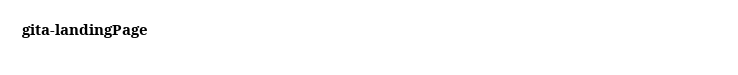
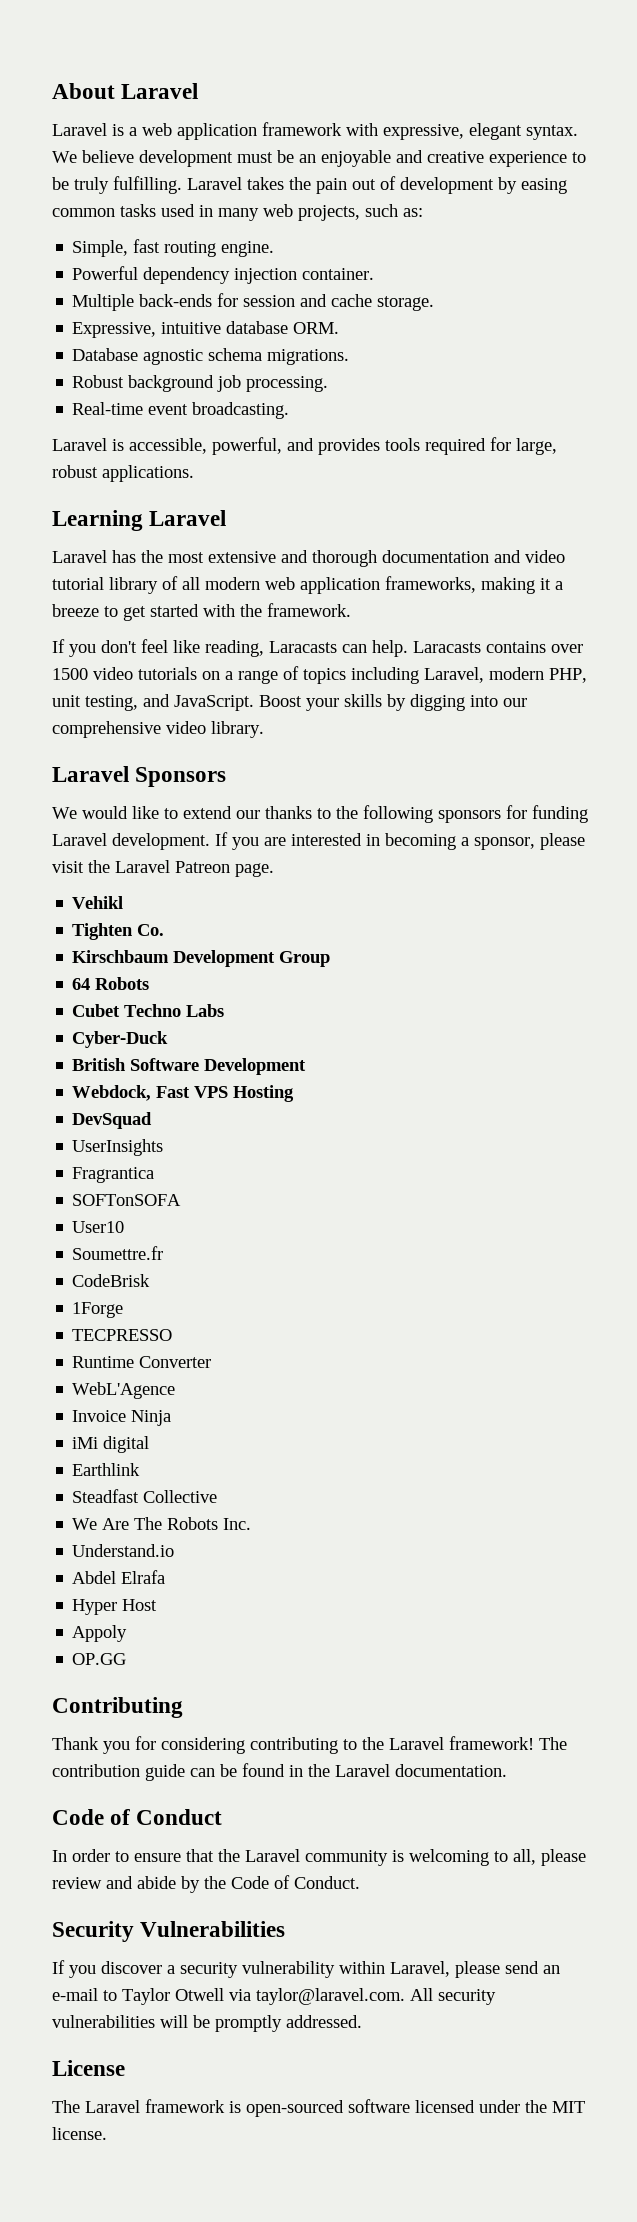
- gita-landingPage
+ About Laravel
+ Laravel is a web application framework with expressive, elegant syntax. We believe development must be an enjoyable and creative experience to be truly fulfilling. Laravel takes the pain out of development by easing common tasks used in many web projects, such as:
+ Simple, fast routing engine.
+ Powerful dependency injection container.
+ Multiple back-ends for session and cache storage.
+ Expressive, intuitive database ORM.
+ Database agnostic schema migrations.
+ Robust background job processing.
+ Real-time event broadcasting.
+ Laravel is accessible, powerful, and provides tools required for large, robust applications.
+ Learning Laravel
+ Laravel has the most extensive and thorough documentation and video tutorial library of all modern web application frameworks, making it a breeze to get started with the framework.
+ If you don't feel like reading, Laracasts can help. Laracasts contains over 1500 video tutorials on a range of topics including Laravel, modern PHP, unit testing, and JavaScript. Boost your skills by digging into our comprehensive video library.
+ Laravel Sponsors
+ We would like to extend our thanks to the following sponsors for funding Laravel development. If you are interested in becoming a sponsor, please visit the Laravel Patreon page.
+ Vehikl
+ Tighten Co.
+ Kirschbaum Development Group
+ 64 Robots
+ Cubet Techno Labs
+ Cyber-Duck
+ British Software Development
+ Webdock, Fast VPS Hosting
+ DevSquad
+ UserInsights
+ Fragrantica
+ SOFTonSOFA
+ User10
+ Soumettre.fr
+ CodeBrisk
+ 1Forge
+ TECPRESSO
+ Runtime Converter
+ WebL'Agence
+ Invoice Ninja
+ iMi digital
+ Earthlink
+ Steadfast Collective
+ We Are The Robots Inc.
+ Understand.io
+ Abdel Elrafa
+ Hyper Host
+ Appoly
+ OP.GG
+ Contributing
+ Thank you for considering contributing to the Laravel framework! The contribution guide can be found in the Laravel documentation.
+ Code of Conduct
+ In order to ensure that the Laravel community is welcoming to all, please review and abide by the Code of Conduct.
+ Security Vulnerabilities
+ If you discover a security vulnerability within Laravel, please send an e-mail to Taylor Otwell via taylor@laravel.com. All security vulnerabilities will be promptly addressed.
+ License
+ The Laravel framework is open-sourced software licensed under the MIT license.

